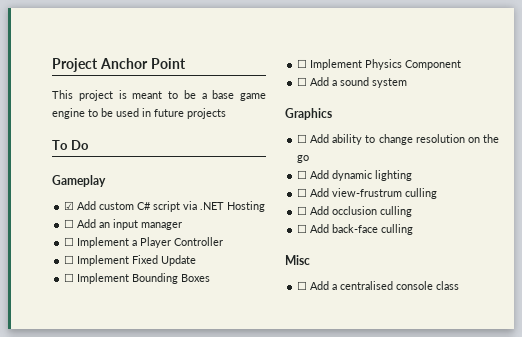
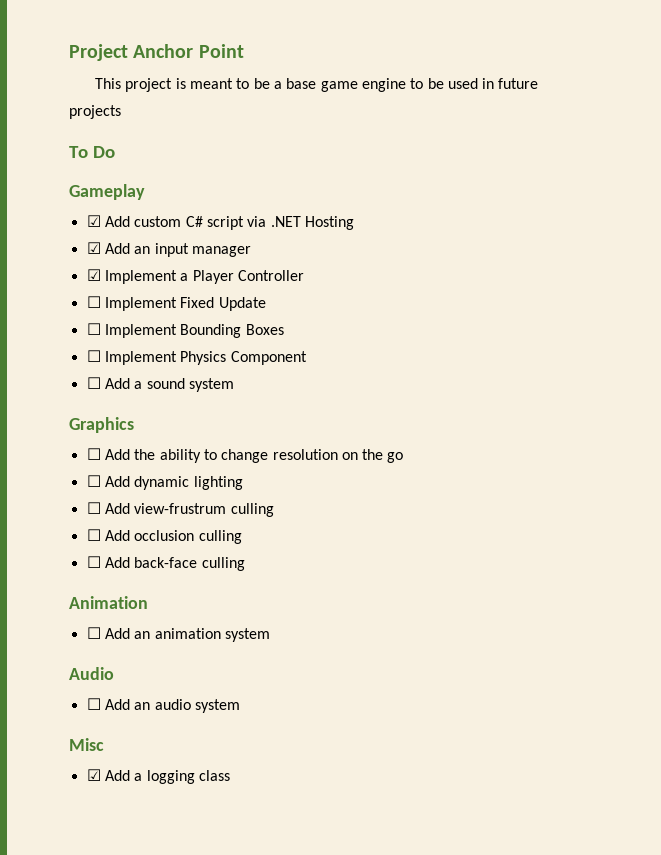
- ☐ Add an input manager
+ ☑ Add an input manager
- ☐ Implement a Player Controller
+ ☑ Implement a Player Controller
- ☐ Add ability to change resolution on the go
+ ☐ Add the ability to change resolution on the go
+ Animation
+ ☐ Add an animation system
+ Audio
+ ☐ Add an audio system
  Misc
- ☐ Add a centralised console class
+ ☑ Add a logging class

